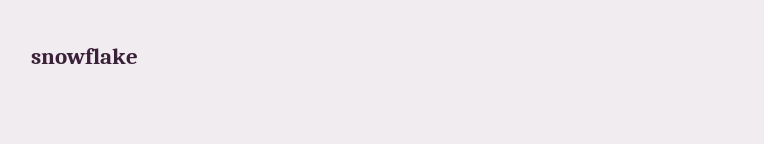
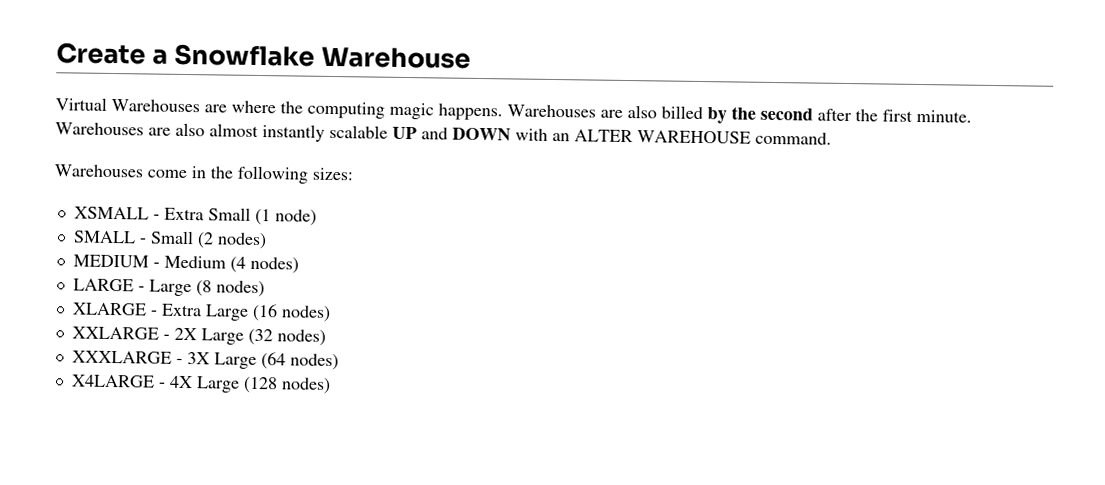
- snowflake
+ Create a Snowflake Warehouse
+ Virtual Warehouses are where the computing magic happens. Warehouses are also billed by the second after the first minute. Warehouses are also almost instantly scalable UP and DOWN with an ALTER WAREHOUSE command.
+ Warehouses come in the following sizes:
+ XSMALL - Extra Small (1 node)
+ SMALL - Small (2 nodes)
+ MEDIUM - Medium (4 nodes)
+ LARGE - Large (8 nodes)
+ XLARGE - Extra Large (16 nodes)
+ XXLARGE - 2X Large (32 nodes)
+ XXXLARGE - 3X Large (64 nodes)
+ X4LARGE - 4X Large (128 nodes)

